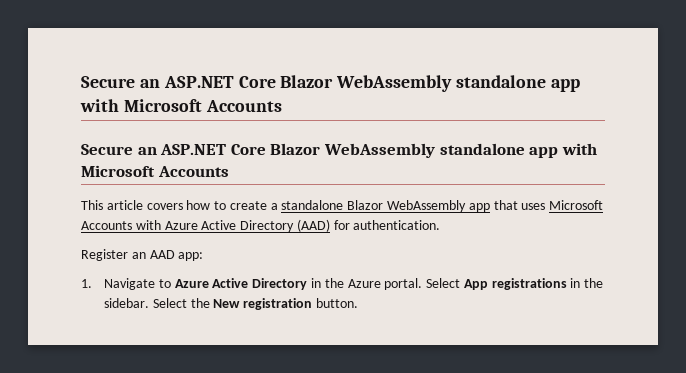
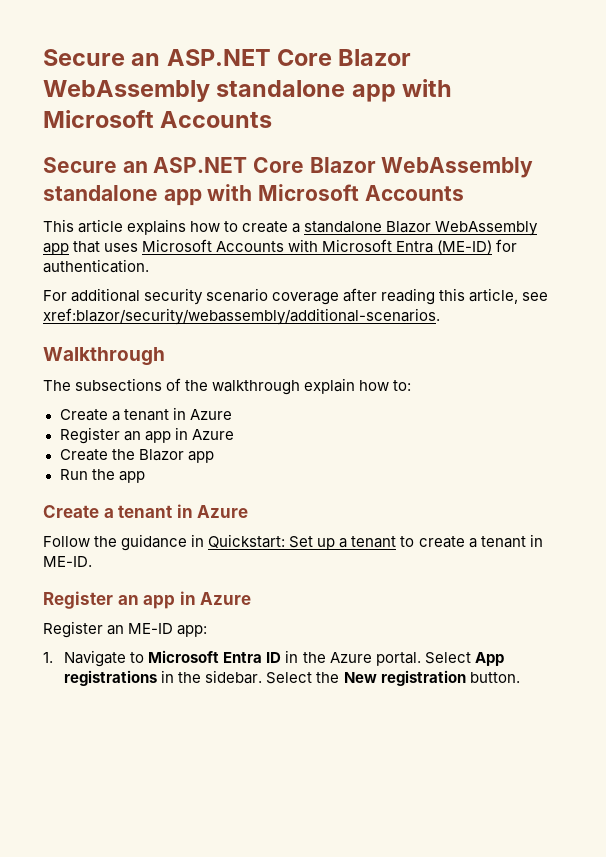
- This article covers how to create a standalone Blazor WebAssembly app that uses Microsoft Accounts with Azure Active Directory (AAD) for authentication.
- Register an AAD app:
+ This article explains how to create a standalone Blazor WebAssembly app that uses Microsoft Accounts with Microsoft Entra (ME-ID) for authentication.
+ For additional security scenario coverage after reading this article, see xref:blazor/security/webassembly/additional-scenarios.
+ Walkthrough
+ The subsections of the walkthrough explain how to:
+ Create a tenant in Azure
+ Register an app in Azure
+ Create the Blazor app
+ Run the app
+ Create a tenant in Azure
+ Follow the guidance in Quickstart: Set up a tenant to create a tenant in ME-ID.
+ Register an app in Azure
+ Register an ME-ID app:
- 1. Navigate to Azure Active Directory in the Azure portal.
+ 1. Navigate to Microsoft Entra ID in the Azure portal.

